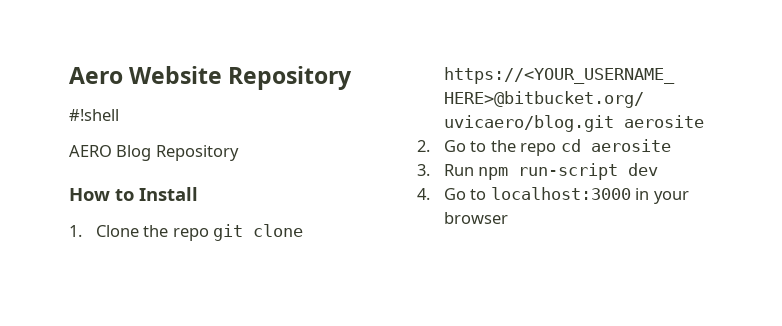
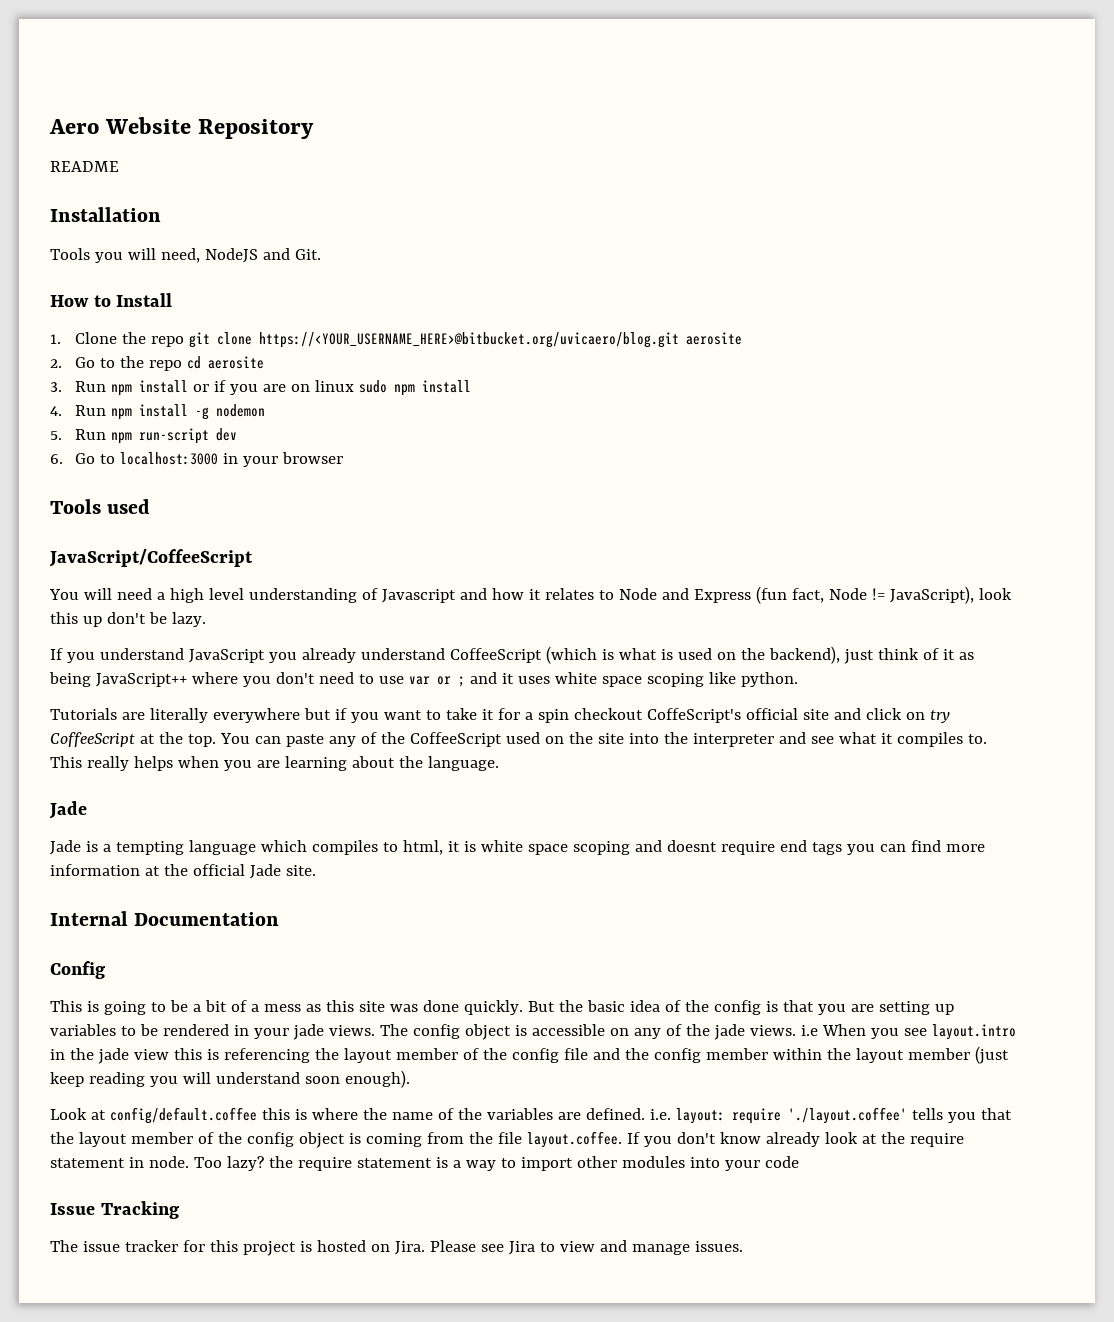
- #!shell
- AERO Blog Repository
+ README
+ Installation
+ Tools you will need, NodeJS and Git.
- 3. Run npm run-script dev
+ 3. Run npm install or if you are on linux sudo npm install
+ 4. Run npm install -g nodemon
+ 5. Run npm run-script dev
- 4. Go to localhost:3000 in your browser
+ 6. Go to localhost:3000 in your browser
+ Tools used
+ JavaScript/CoffeeScript
+ You will need a high level understanding of Javascript and how it relates to Node and Express (fun fact, Node != JavaScript), look this up don't be lazy.
+ If you understand JavaScript you already understand CoffeeScript (which is what is used on the backend), just think of it as being JavaScript++ where you don't need to use var or ; and it uses white space scoping like python.
+ Tutorials are literally everywhere but if you want to take it for a spin checkout CoffeScript's official site and click on try CoffeeScript at the top. You can paste any of the CoffeeScript used on the site into the interpreter and see what it compiles to. This really helps when you are learning about the language.
+ Jade
+ Jade is a tempting language which compiles to html, it is white space scoping and doesnt require end tags you can find more information at the official Jade site.
+ Internal Documentation
+ Config
+ This is going to be a bit of a mess as this site was done quickly. But the basic idea of the config is that you are setting up variables to be rendered in your jade views. The config object is accessible on any of the jade views. i.e When you see layout.intro in the jade view this is referencing the layout member of the config file and the config member within the layout member (just keep reading you will understand soon enough).
+ Look at config/default.coffee this is where the name of the variables are defined. i.e. layout: require './layout.coffee' tells you that the layout member of the config object is coming from the file layout.coffee. If you don't know already look at the require statement in node. Too lazy? the require statement is a way to import other modules into your code
+ Issue Tracking
+ The issue tracker for this project is hosted on Jira. Please see Jira to view and manage issues.

